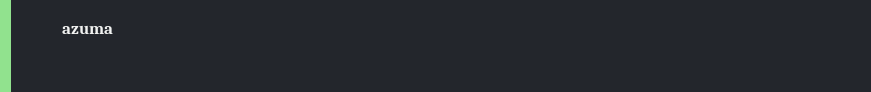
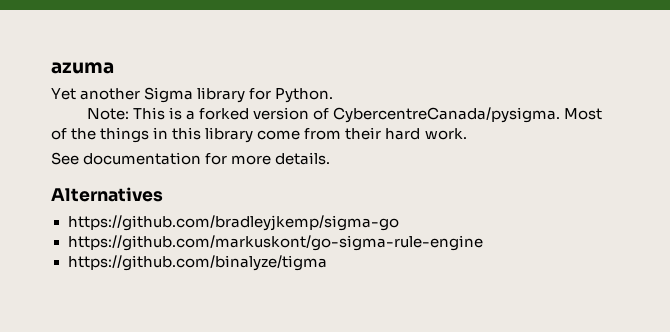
+ Yet another Sigma library for Python.
+ Note: This is a forked version of CybercentreCanada/pysigma. Most of the things in this library come from their hard work.
+ See documentation for more details.
+ Alternatives
+ https://github.com/bradleyjkemp/sigma-go
+ https://github.com/markuskont/go-sigma-rule-engine
+ https://github.com/binalyze/tigma

